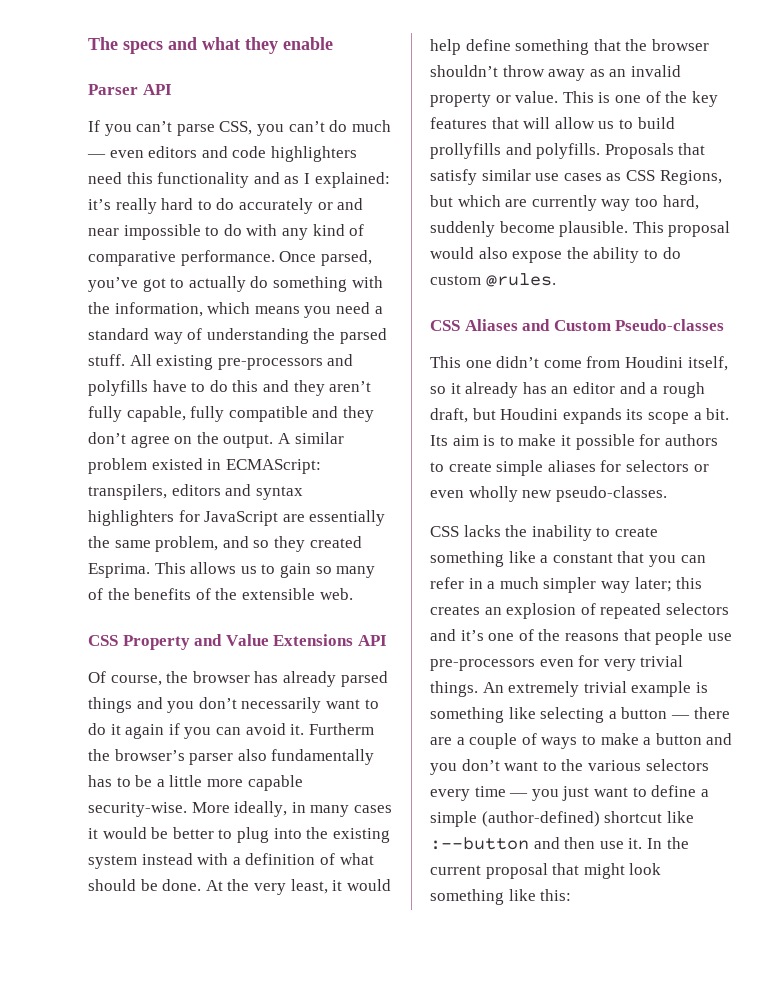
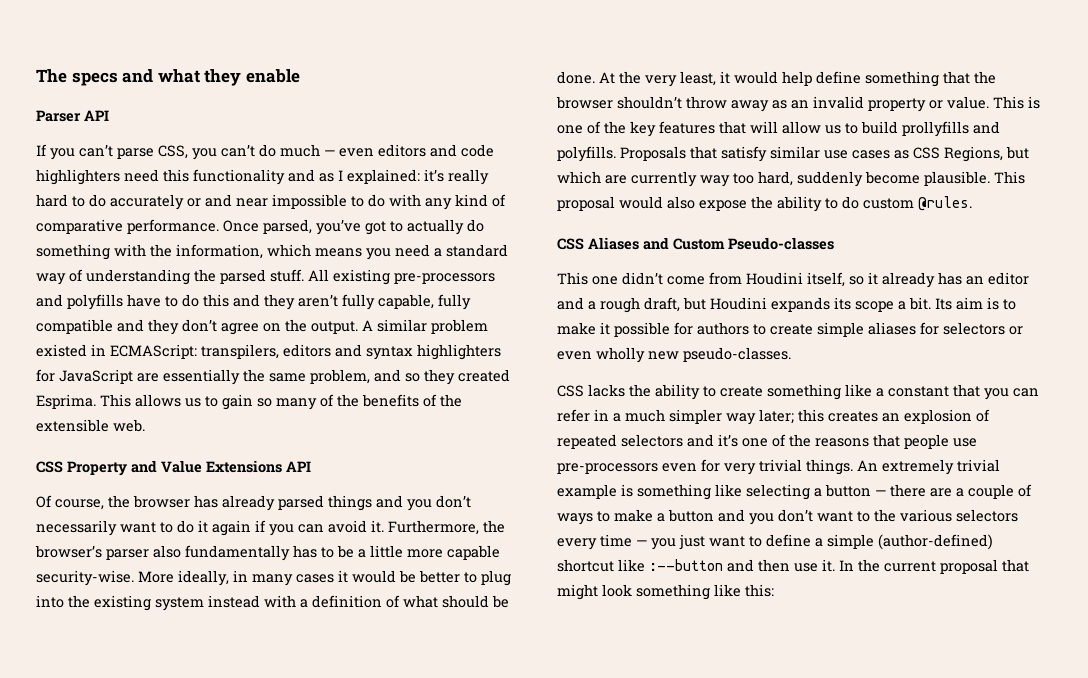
- Furtherm the browser’s parser also fundamentally has to be a little more capable security-wise.
+ Furthermore, the browser’s parser also fundamentally has to be a little more capable security-wise.
- CSS lacks the inability to create something like a constant that you can refer in a much simpler way later; this creates an explosion of repeated selectors and it’s one of the reasons that people use pre-processors even for very trivial things.
+ CSS lacks the ability to create something like a constant that you can refer in a much simpler way later; this creates an explosion of repeated selectors and it’s one of the reasons that people use pre-processors even for very trivial things.

